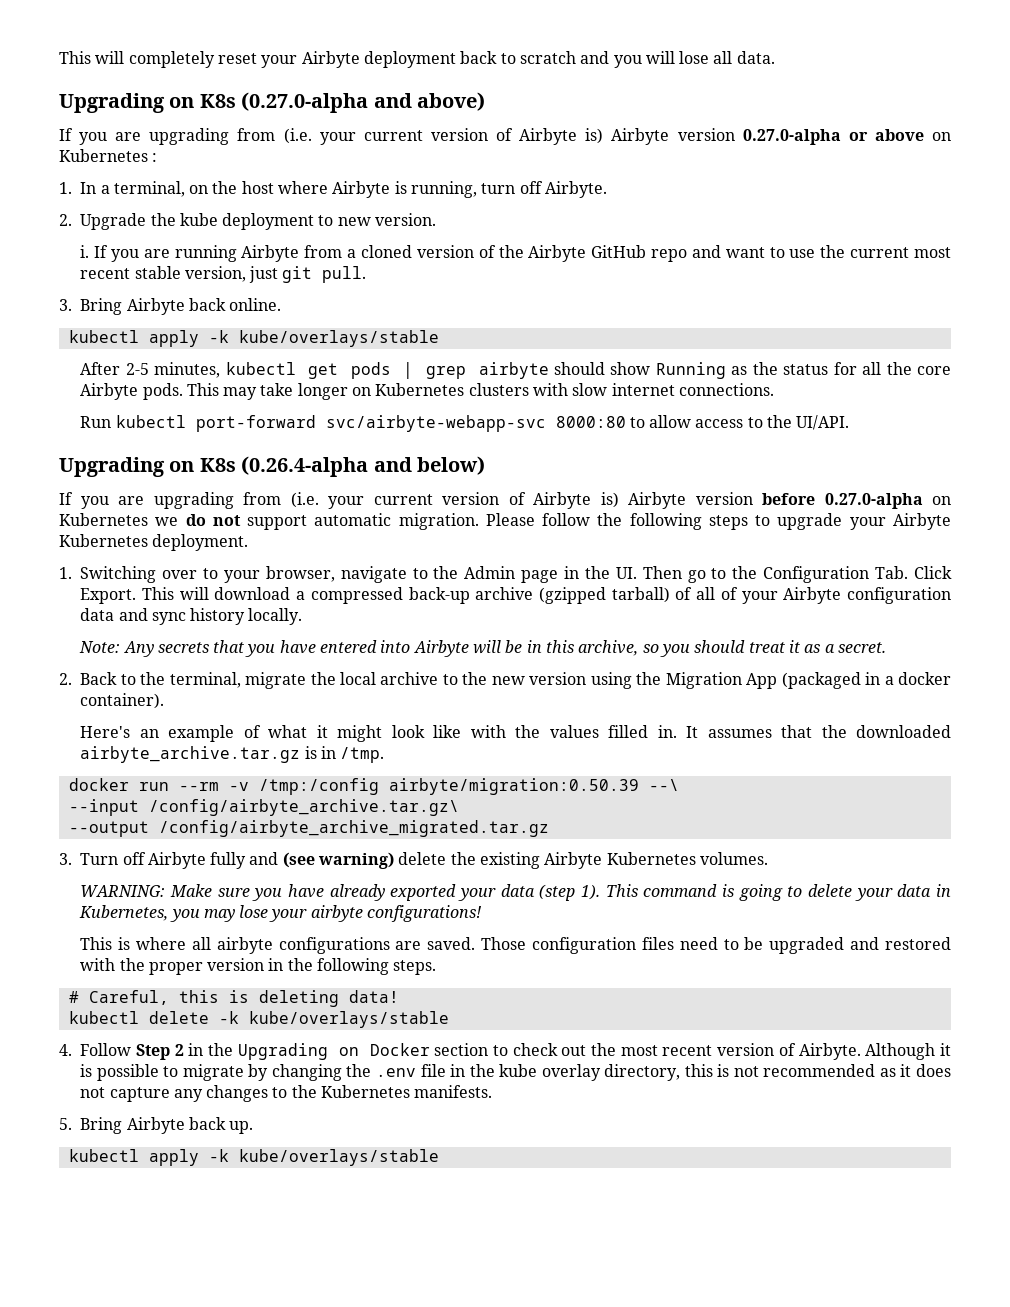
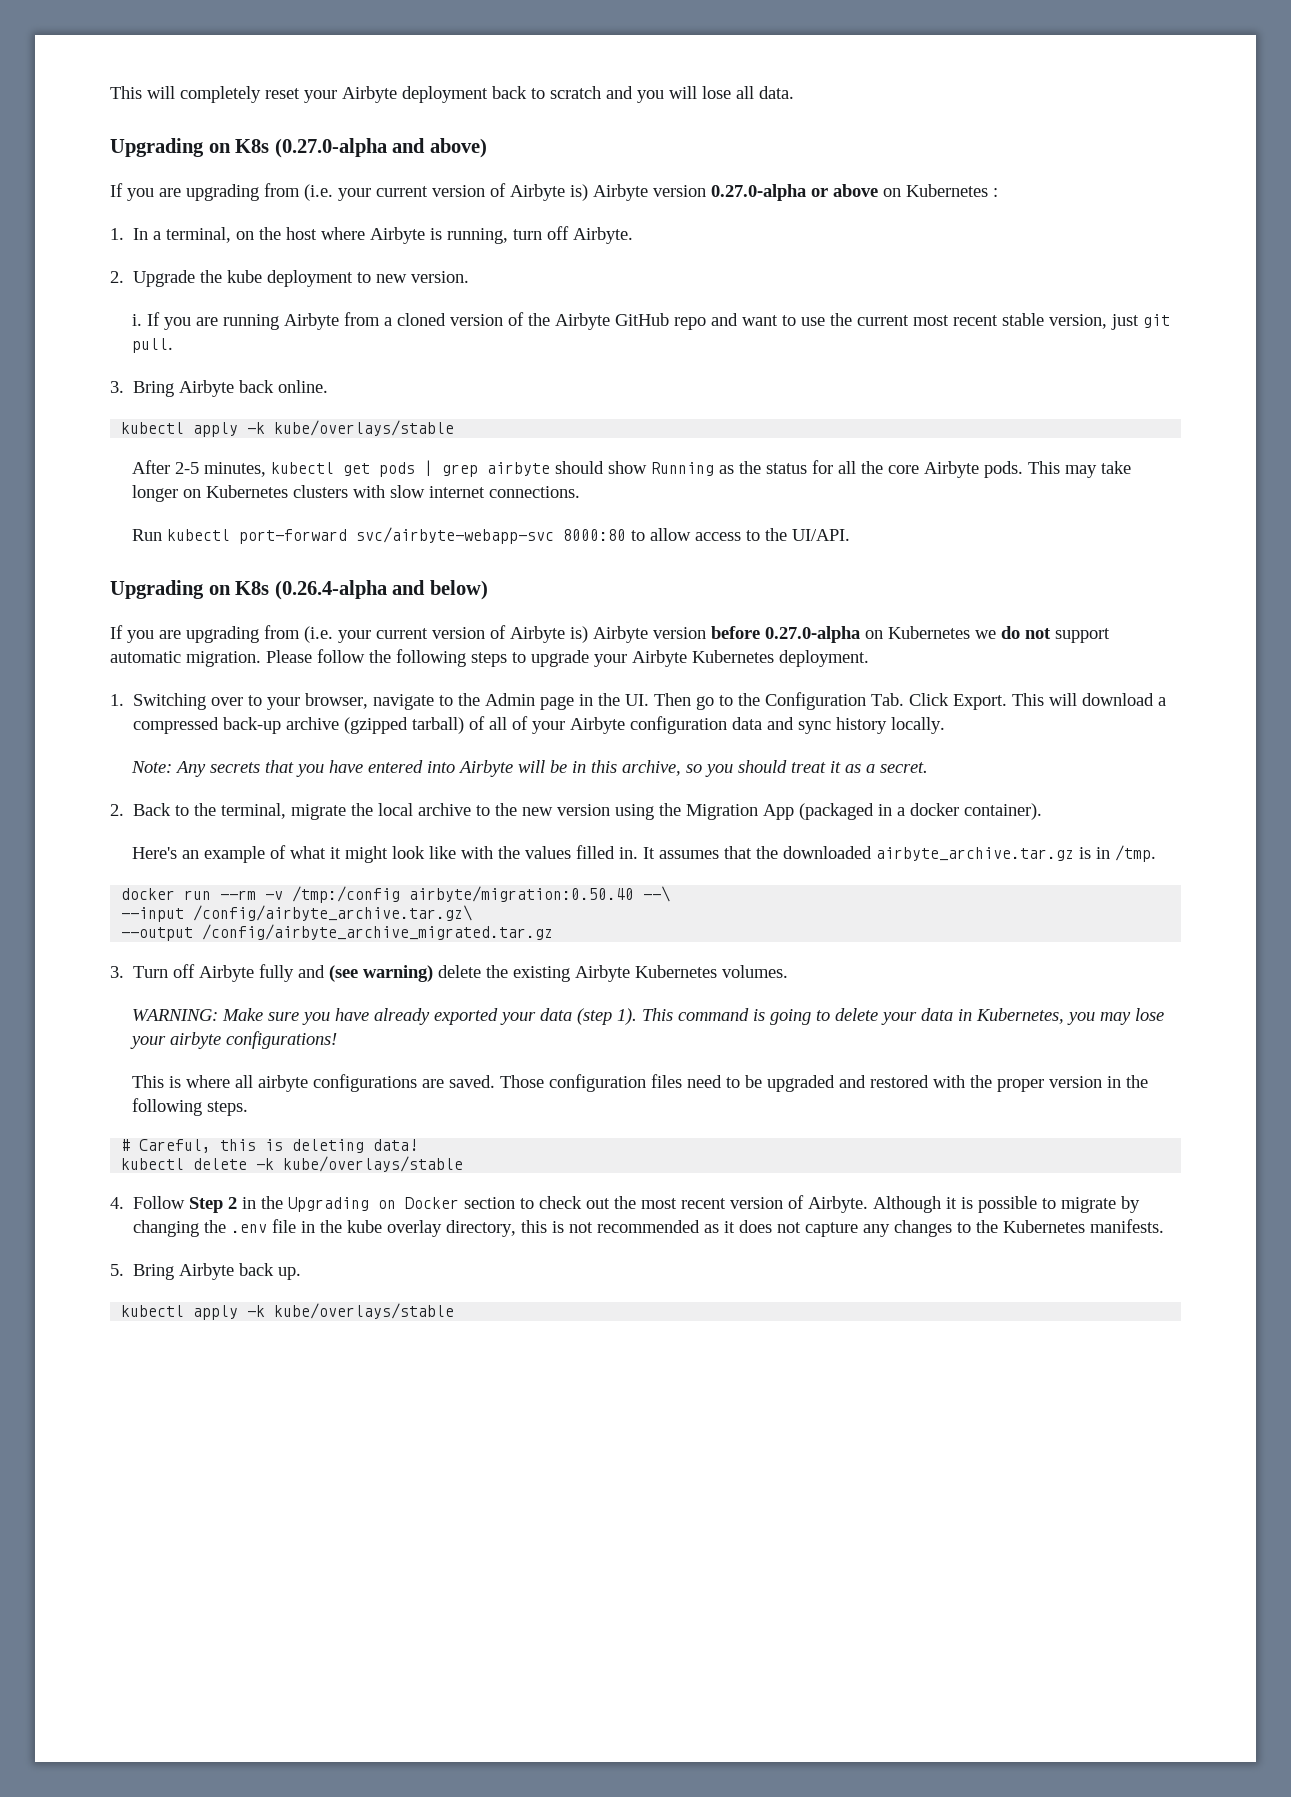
- docker run --rm -v /tmp:/config airbyte/migration:0.50.39 --\
+ docker run --rm -v /tmp:/config airbyte/migration:0.50.40 --\

